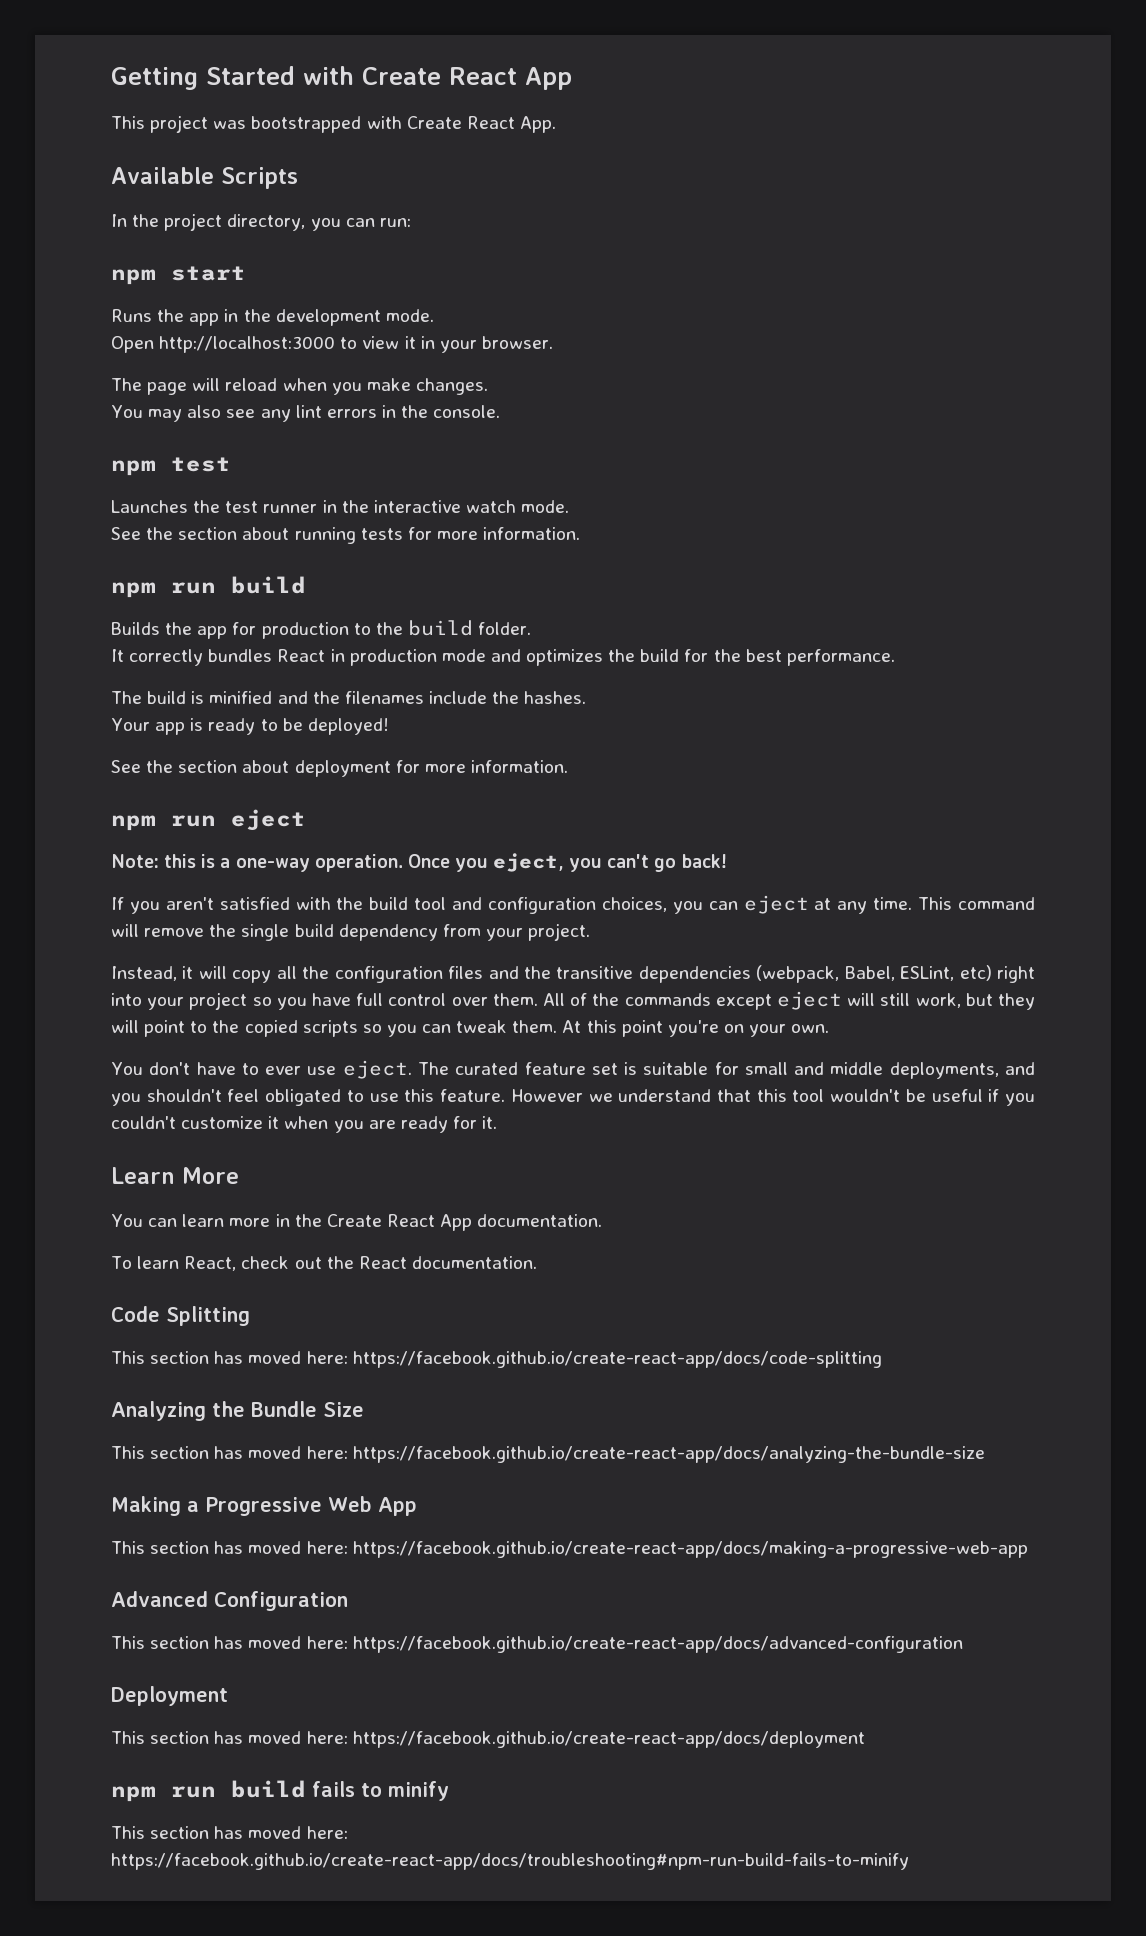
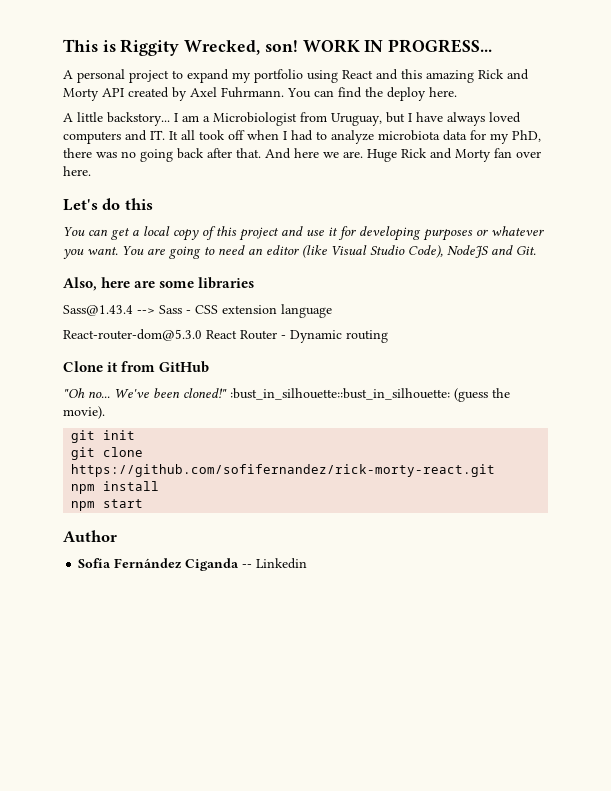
- Getting Started with Create React App
- This project was bootstrapped with Create React App.
- Available Scripts
- In the project directory, you can run:
+ This is Riggity Wrecked, son! WORK IN PROGRESS...
+ A personal project to expand my portfolio using React and this amazing Rick and Morty API created by Axel Fuhrmann. You can find the deploy here.
+ A little backstory... I am a Microbiologist from Uruguay, but I have always loved computers and IT. It all took off when I had to analyze microbiota data for my PhD, there was no going back after that. And here we are. Huge Rick and Morty fan over here.
+ Let's do this
+ You can get a local copy of this project and use it for developing purposes or whatever you want. You are going to need an editor (like Visual Studio Code), NodeJS and Git.
+ Also, here are some libraries
+ Sass@1.43.4 --> Sass - CSS extension language
+ React-router-dom@5.3.0 React Router - Dynamic routing
+ Clone it from GitHub
+ "Oh no... We've been cloned!" :bust_in_silhouette::bust_in_silhouette: (guess the movie).
+ git init
+ git clone https://github.com/sofifernandez/rick-morty-react.git
+ npm install
  npm start
- Runs the app in the development mode.
- Open http://localhost:3000 to view it in your browser.
- The page will reload when you make changes.
- You may also see any lint errors in the console.
- npm test
- Launches the test runner in the interactive watch mode.
- See the section about running tests for more information.
- npm run build
- Builds the app for production to the build folder.
- It correctly bundles React in production mode and optimizes the build for the best performance.
- The build is minified and the filenames include the hashes.
- Your app is ready to be deployed!
- See the section about deployment for more information.
- npm run eject
- Note: this is a one-way operation. Once you eject, you can't go back!
- If you aren't satisfied with the build tool and configuration choices, you can eject at any time. This command will remove the single build dependency from your project.
- Instead, it will copy all the configuration files and the transitive dependencies (webpack, Babel, ESLint, etc) right into your project so you have full control over them. All of the commands except eject will still work, but they will point to the copied scripts so you can tweak them. At this point you're on your own.
- You don't have to ever use eject. The curated feature set is suitable for small and middle deployments, and you shouldn't feel obligated to use this feature. However we understand that this tool wouldn't be useful if you couldn't customize it when you are ready for it.
- Learn More
- You can learn more in the Create React App documentation.
- To learn React, check out the React documentation.
- Code Splitting
- This section has moved here: https://facebook.github.io/create-react-app/docs/code-splitting
- Analyzing the Bundle Size
- This section has moved here: https://facebook.github.io/create-react-app/docs/analyzing-the-bundle-size
- Making a Progressive Web App
- This section has moved here: https://facebook.github.io/create-react-app/docs/making-a-progressive-web-app
- Advanced Configuration
- This section has moved here: https://facebook.github.io/create-react-app/docs/advanced-configuration
- Deployment
- This section has moved here: https://facebook.github.io/create-react-app/docs/deployment
- npm run build fails to minify
- This section has moved here: https://facebook.github.io/create-react-app/docs/troubleshooting#npm-run-build-fails-to-minify
+ Author
+ Sofía Fernández Ciganda -- Linkedin

